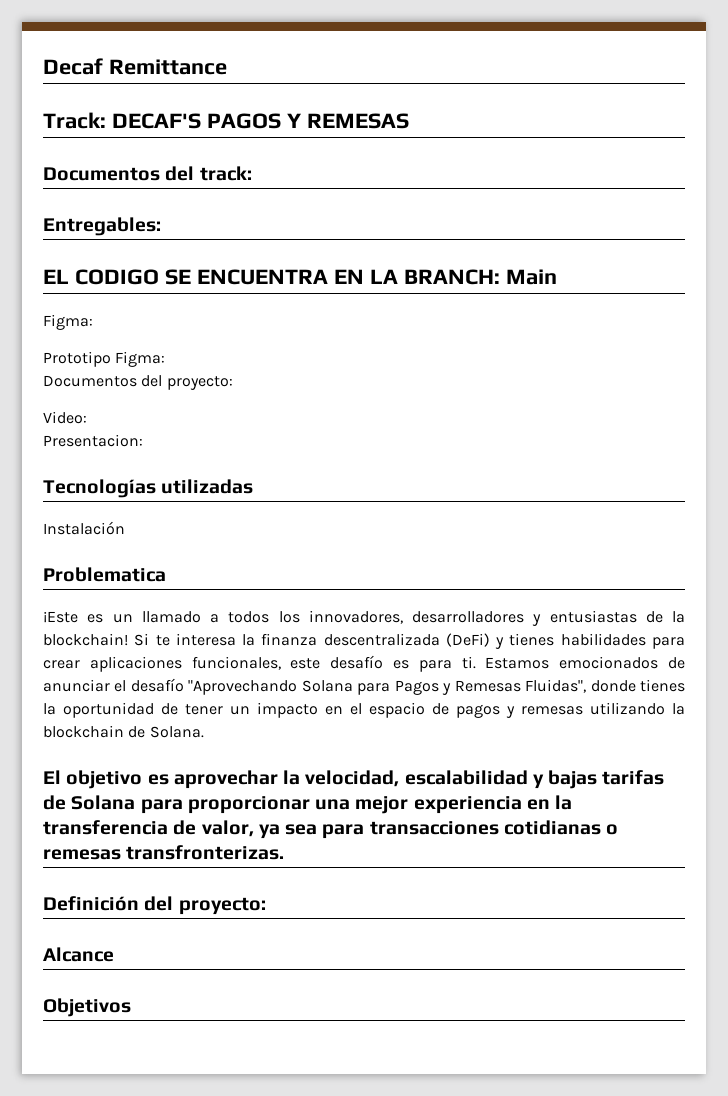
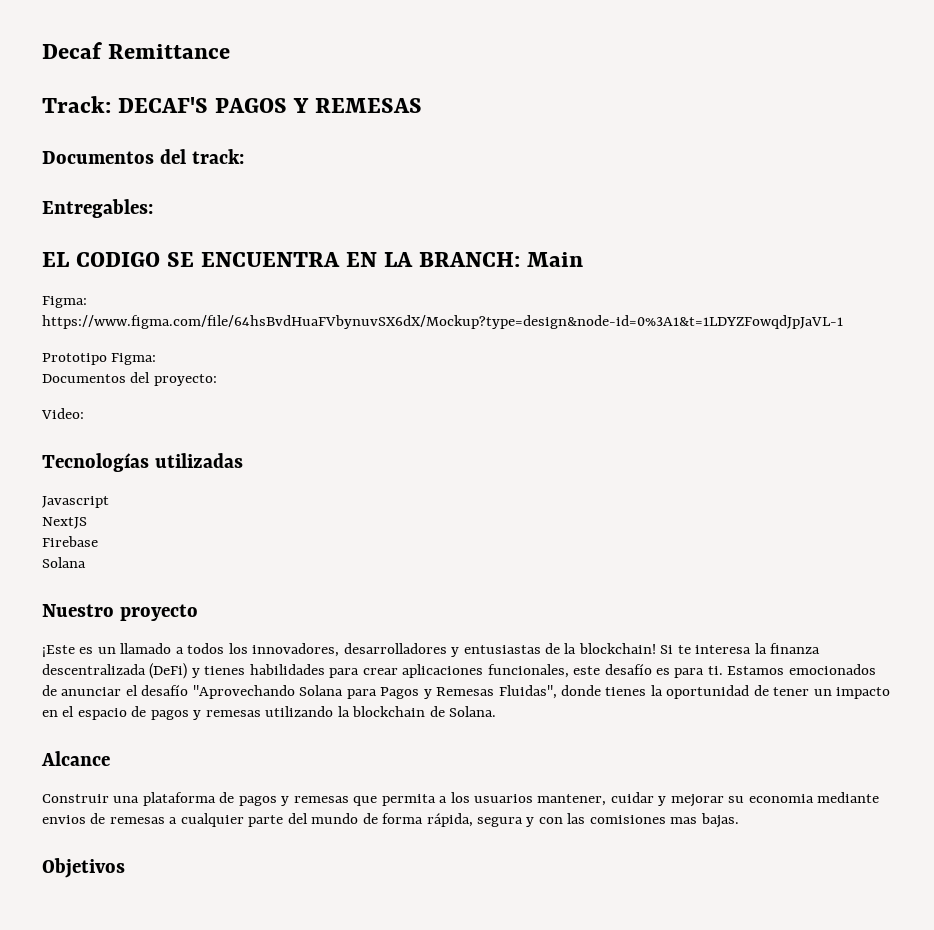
  EL CODIGO SE ENCUENTRA EN LA BRANCH: Main
- Figma:
+ Figma: https://www.figma.com/file/64hsBvdHuaFVbynuvSX6dX/Mockup?type=design&node-id=0%3A1&t=1LDYZFowqdJpJaVL-1
- Presentacion:
- Instalación
- Problematica
+ Javascript
+ NextJS
+ Firebase
+ Solana
+ Nuestro proyecto
- El objetivo es aprovechar la velocidad, escalabilidad y bajas tarifas de Solana para proporcionar una mejor experiencia en la transferencia de valor, ya sea para transacciones cotidianas o remesas transfronterizas.
- Definición del proyecto:
  Alcance
+ Construir una plataforma de pagos y remesas que permita a los usuarios mantener, cuidar y mejorar su economia mediante envios de remesas a cualquier parte del mundo de forma rápida, segura y con las comisiones mas bajas.

